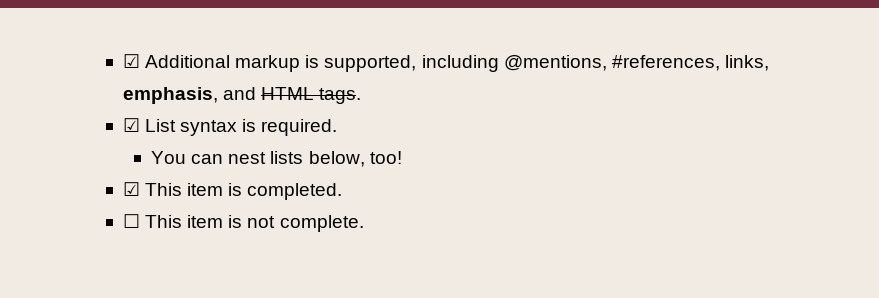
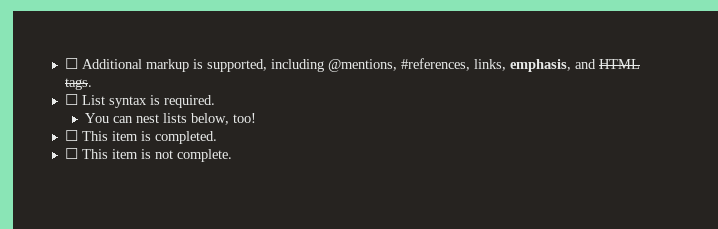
- ☑ Additional markup is supported, including @mentions, #references, links, emphasis, and HTML tags.
+ ☐ Additional markup is supported, including @mentions, #references, links, emphasis, and HTML tags.
- ☑ List syntax is required.
+ ☐ List syntax is required.
- ☑ This item is completed.
+ ☐ This item is completed.

